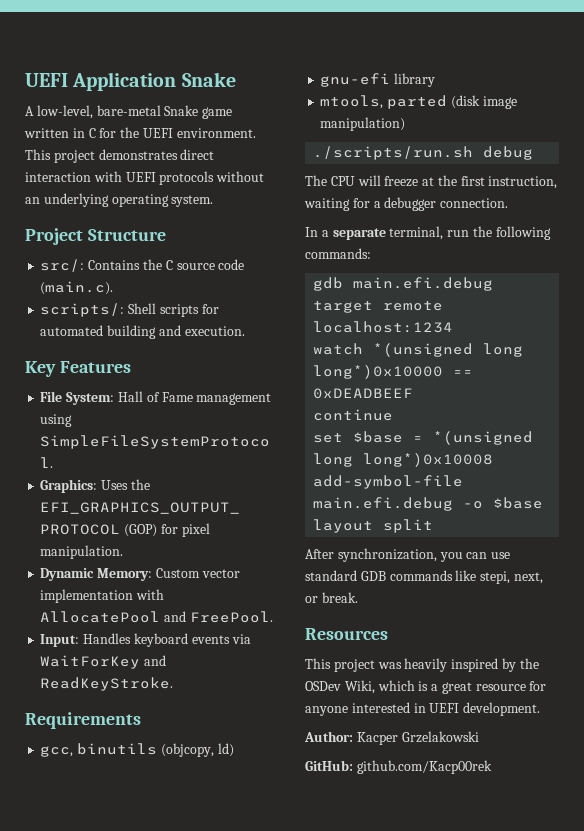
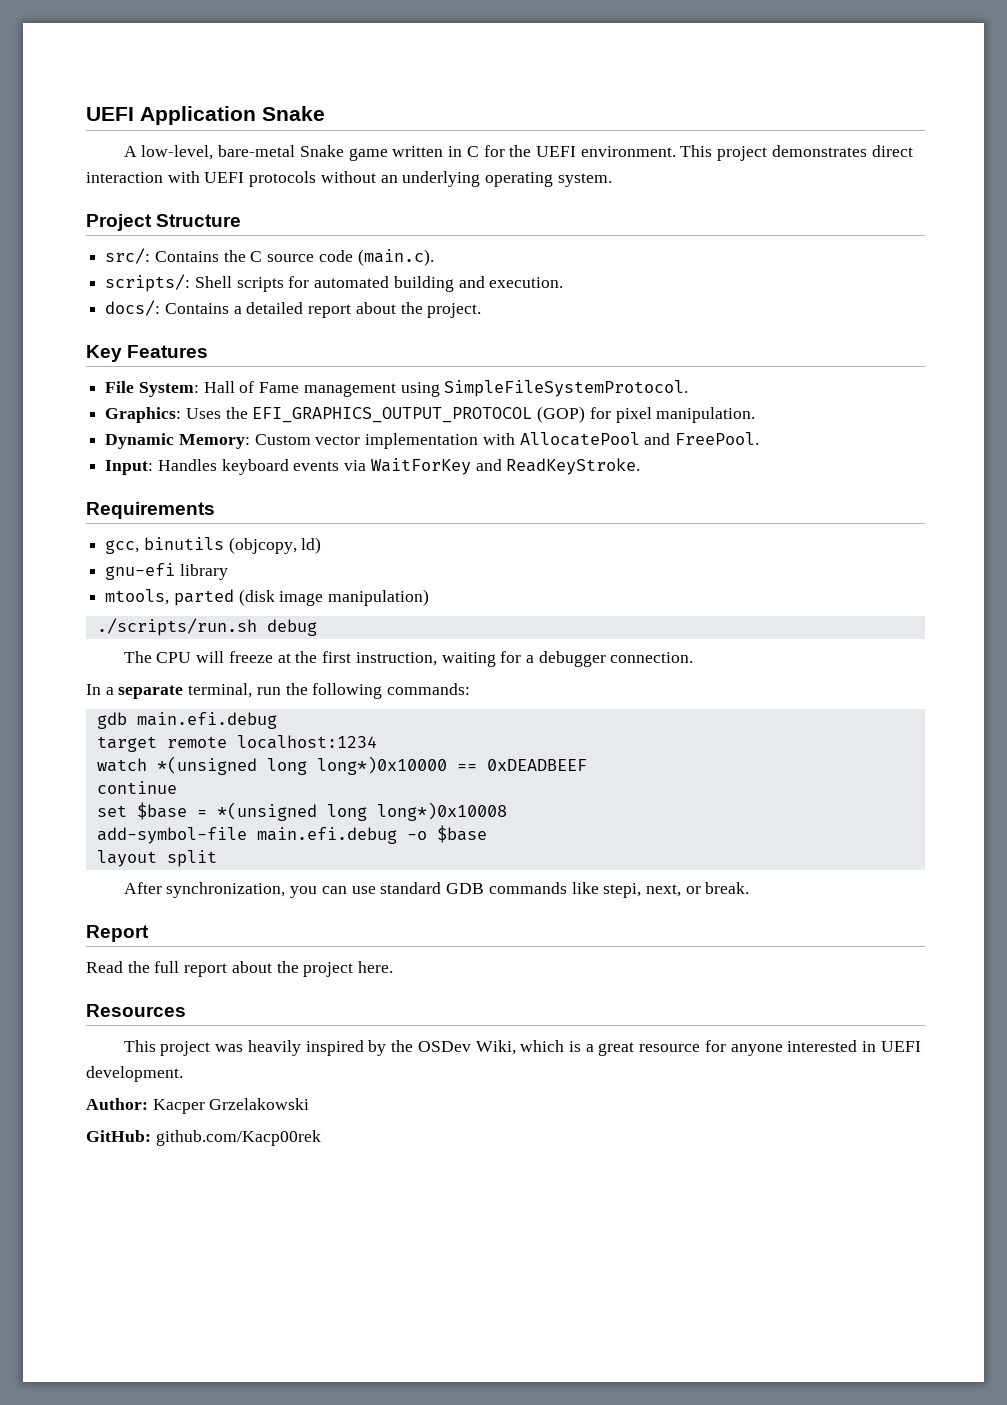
+ docs/: Contains a detailed report about the project.
+ Report
+ Read the full report about the project here.

